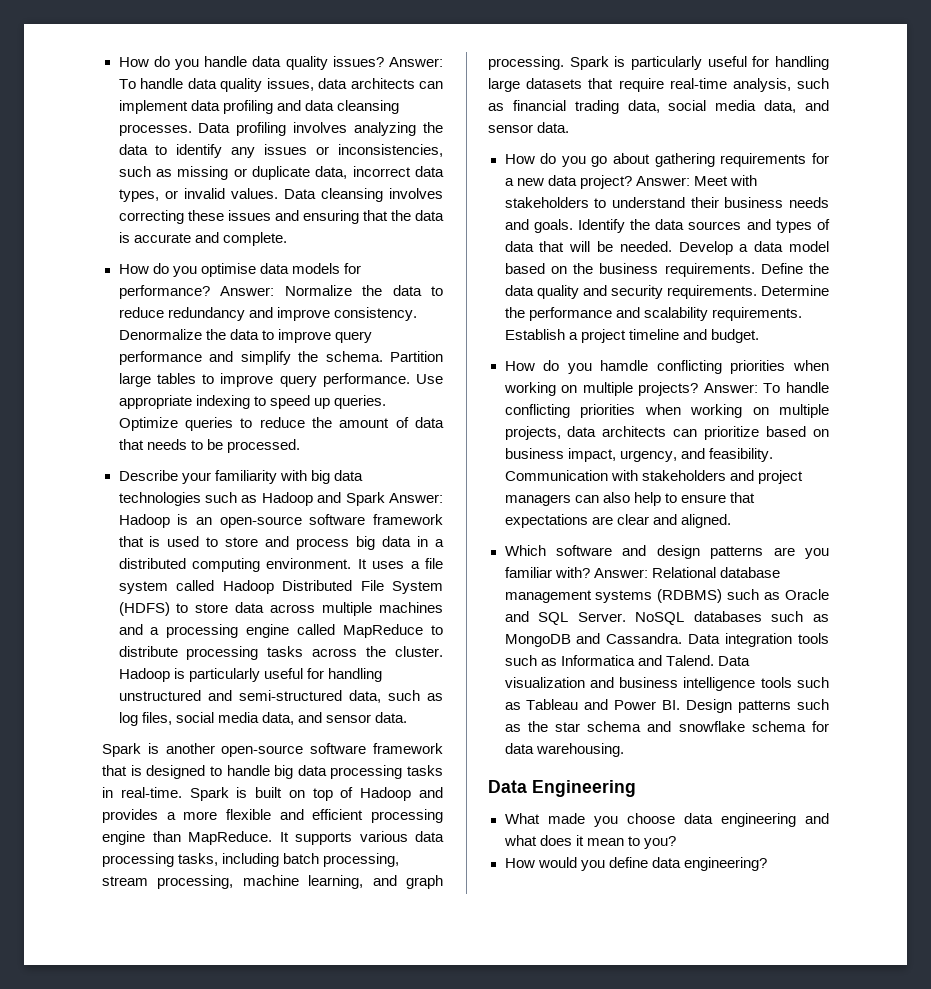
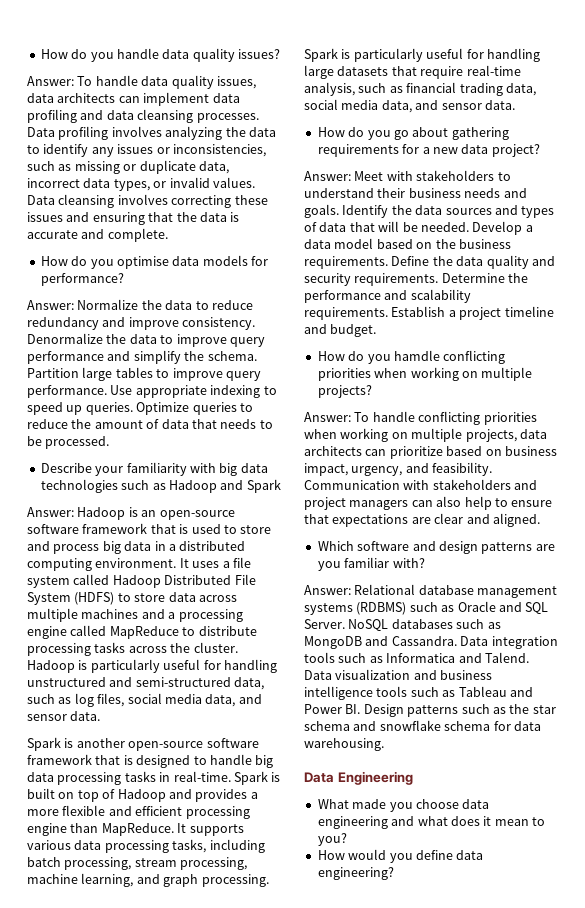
- How do you handle data quality issues? Answer: To handle data quality issues, data architects can implement data profiling and data cleansing processes.
+ How do you handle data quality issues?
+ Answer: To handle data quality issues, data architects can implement data profiling and data cleansing processes.
- How do you optimise data models for performance? Answer: Normalize the data to reduce redundancy and improve consistency.
+ How do you optimise data models for performance?
+ Answer: Normalize the data to reduce redundancy and improve consistency.
- Describe your familiarity with big data technologies such as Hadoop and Spark Answer: Hadoop is an open-source software framework that is used to store and process big data in a distributed computing environment.
+ Describe your familiarity with big data technologies such as Hadoop and Spark
+ Answer: Hadoop is an open-source software framework that is used to store and process big data in a distributed computing environment.
- How do you go about gathering requirements for a new data project? Answer: Meet with stakeholders to understand their business needs and goals.
+ How do you go about gathering requirements for a new data project?
+ Answer: Meet with stakeholders to understand their business needs and goals.
- How do you hamdle conflicting priorities when working on multiple projects? Answer: To handle conflicting priorities when working on multiple projects, data architects can prioritize based on business impact, urgency, and feasibility.
+ How do you hamdle conflicting priorities when working on multiple projects?
+ Answer: To handle conflicting priorities when working on multiple projects, data architects can prioritize based on business impact, urgency, and feasibility.
- Which software and design patterns are you familiar with? Answer: Relational database management systems (RDBMS) such as Oracle and SQL Server.
+ Which software and design patterns are you familiar with?
+ Answer: Relational database management systems (RDBMS) such as Oracle and SQL Server.

